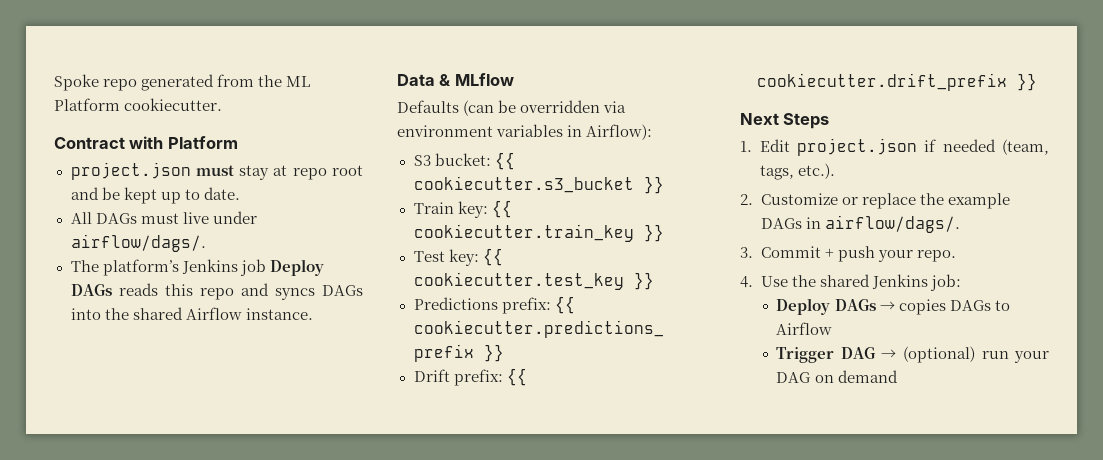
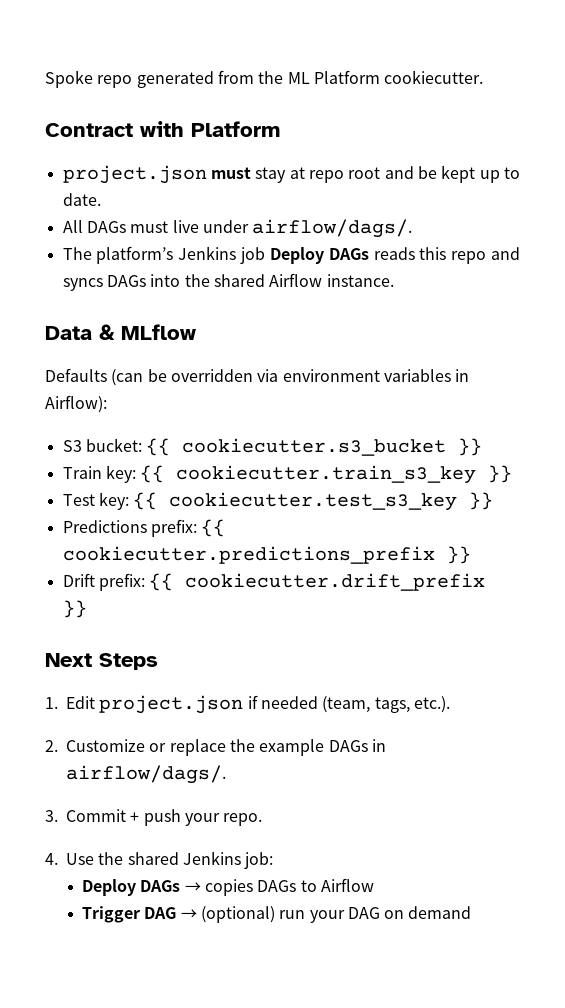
- Train key: {{ cookiecutter.train_key }}
+ Train key: {{ cookiecutter.train_s3_key }}
- Test key: {{ cookiecutter.test_key }}
+ Test key: {{ cookiecutter.test_s3_key }}

